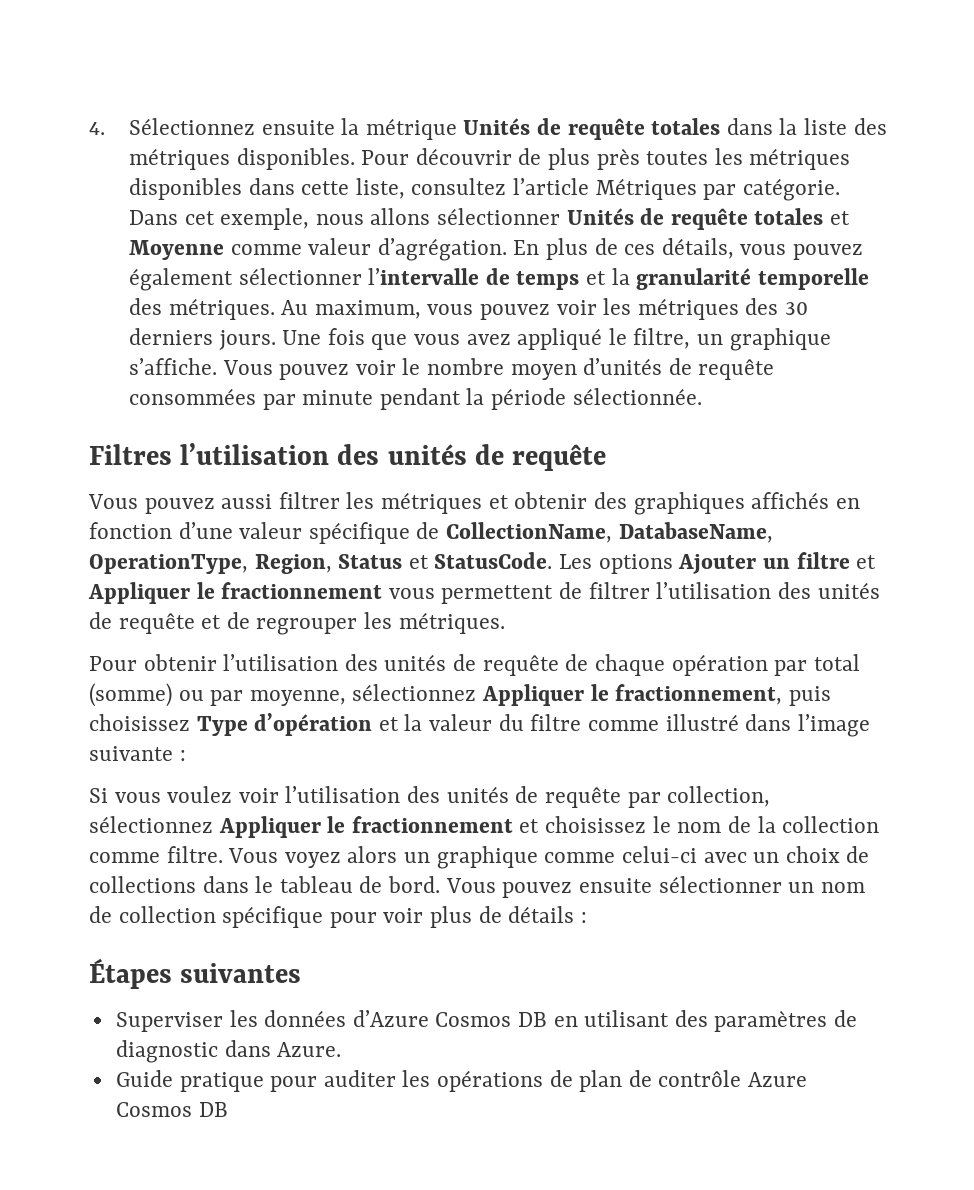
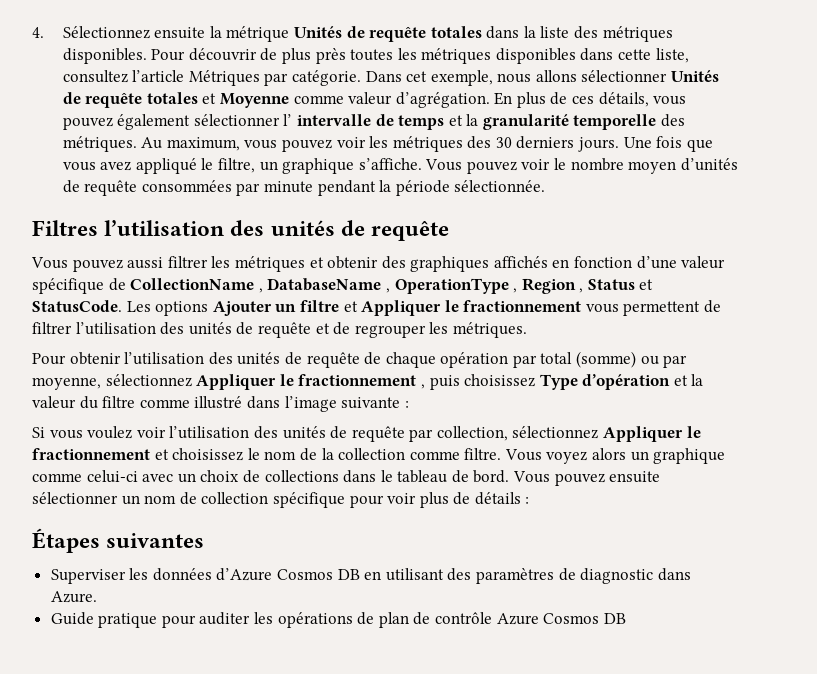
- En plus de ces détails, vous pouvez également sélectionner l’intervalle de temps et la granularité temporelle des métriques.
+ En plus de ces détails, vous pouvez également sélectionner l’ intervalle de temps et la granularité temporelle des métriques.
- Vous pouvez aussi filtrer les métriques et obtenir des graphiques affichés en fonction d’une valeur spécifique de CollectionName, DatabaseName, OperationType, Region, Status et StatusCode.
+ Vous pouvez aussi filtrer les métriques et obtenir des graphiques affichés en fonction d’une valeur spécifique de CollectionName , DatabaseName , OperationType , Region , Status et StatusCode.
- Pour obtenir l’utilisation des unités de requête de chaque opération par total (somme) ou par moyenne, sélectionnez Appliquer le fractionnement, puis choisissez Type d’opération et la valeur du filtre comme illustré dans l’image suivante :
+ Pour obtenir l’utilisation des unités de requête de chaque opération par total (somme) ou par moyenne, sélectionnez Appliquer le fractionnement , puis choisissez Type d’opération et la valeur du filtre comme illustré dans l’image suivante :

